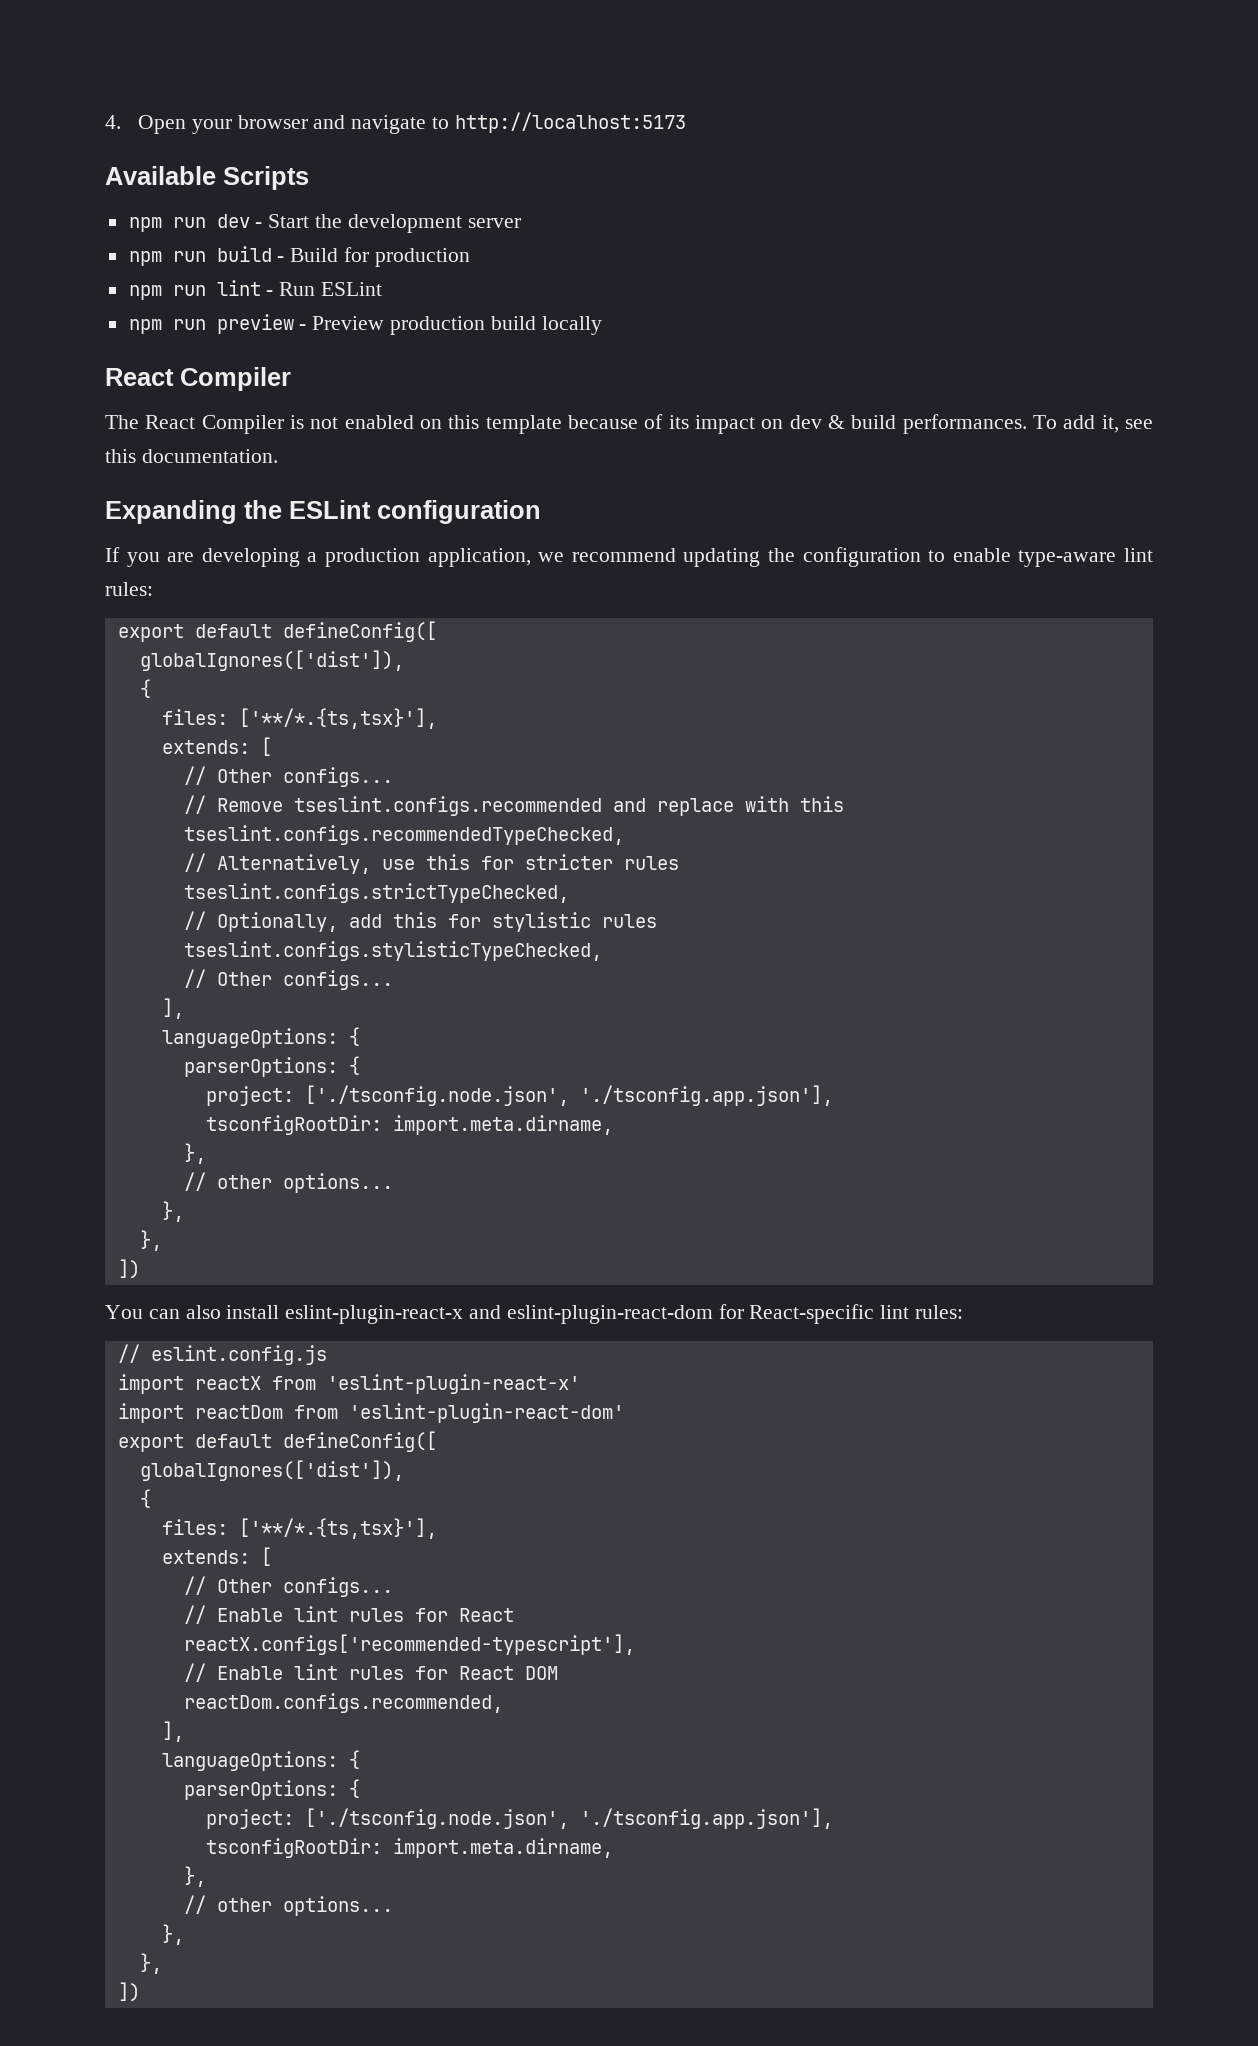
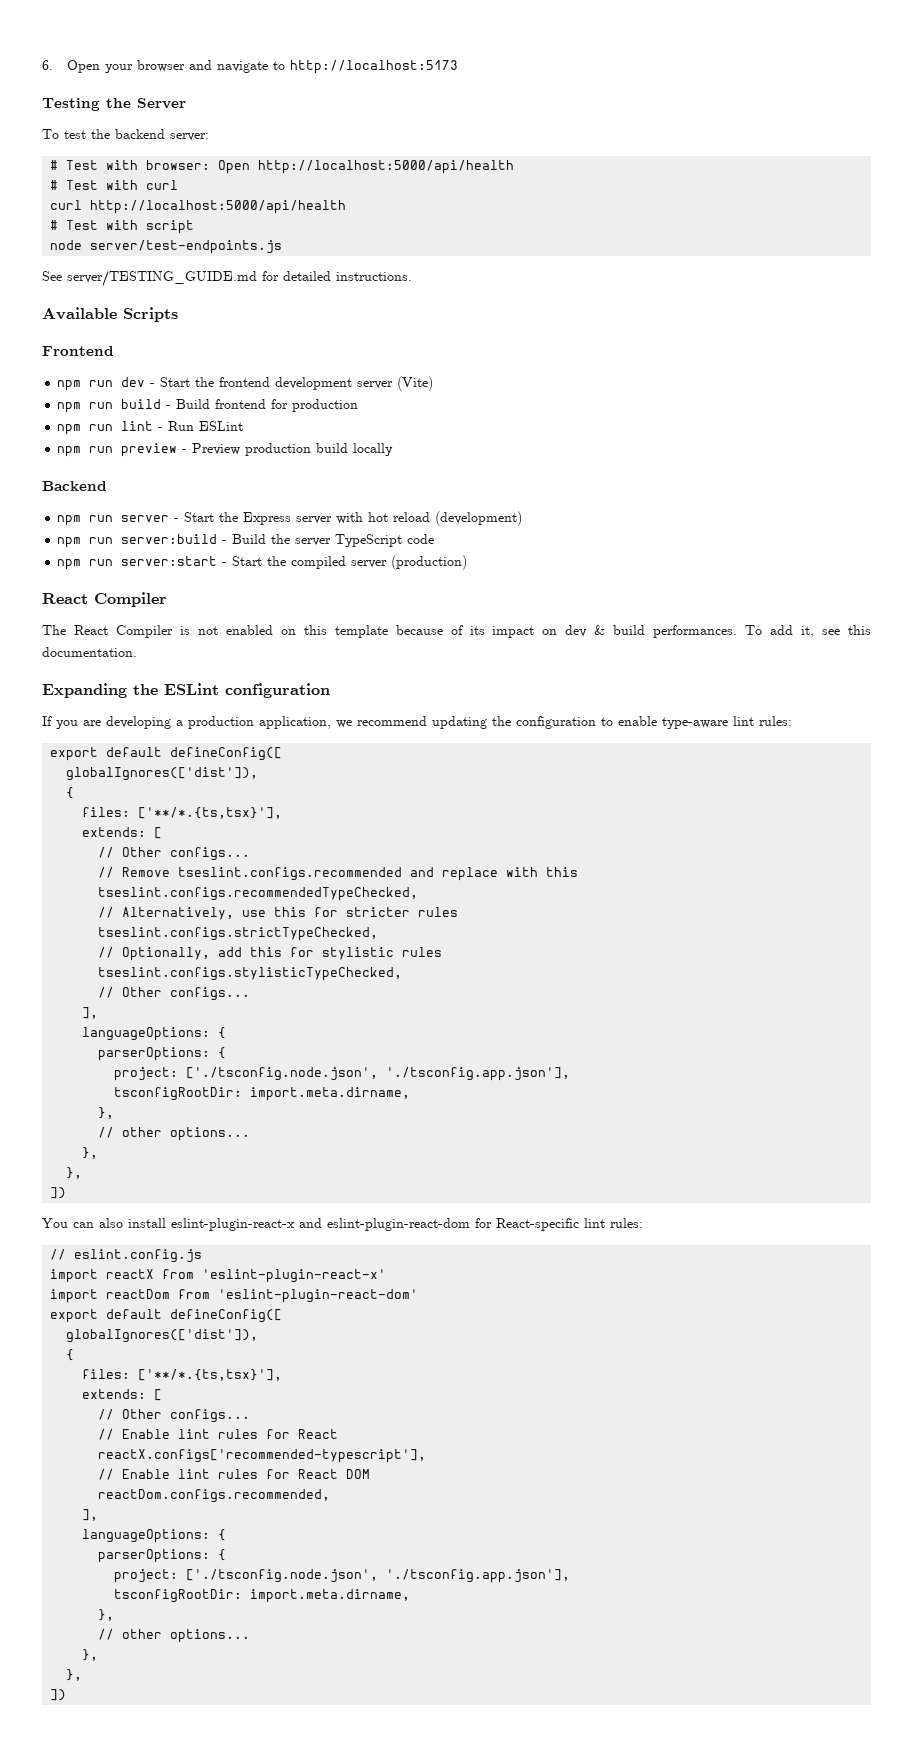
- 4. Open your browser and navigate to http://localhost:5173
+ 6. Open your browser and navigate to http://localhost:5173
+ Testing the Server
+ To test the backend server:
+ # Test with browser: Open http://localhost:5000/api/health
+ # Test with curl
+ curl http://localhost:5000/api/health
+ # Test with script
+ node server/test-endpoints.js
+ See server/TESTING_GUIDE.md for detailed instructions.
+ Frontend
- npm run dev - Start the development server
+ npm run dev - Start the frontend development server (Vite)
- npm run build - Build for production
+ npm run build - Build frontend for production
+ Backend
+ npm run server - Start the Express server with hot reload (development)
+ npm run server:build - Build the server TypeScript code
+ npm run server:start - Start the compiled server (production)

